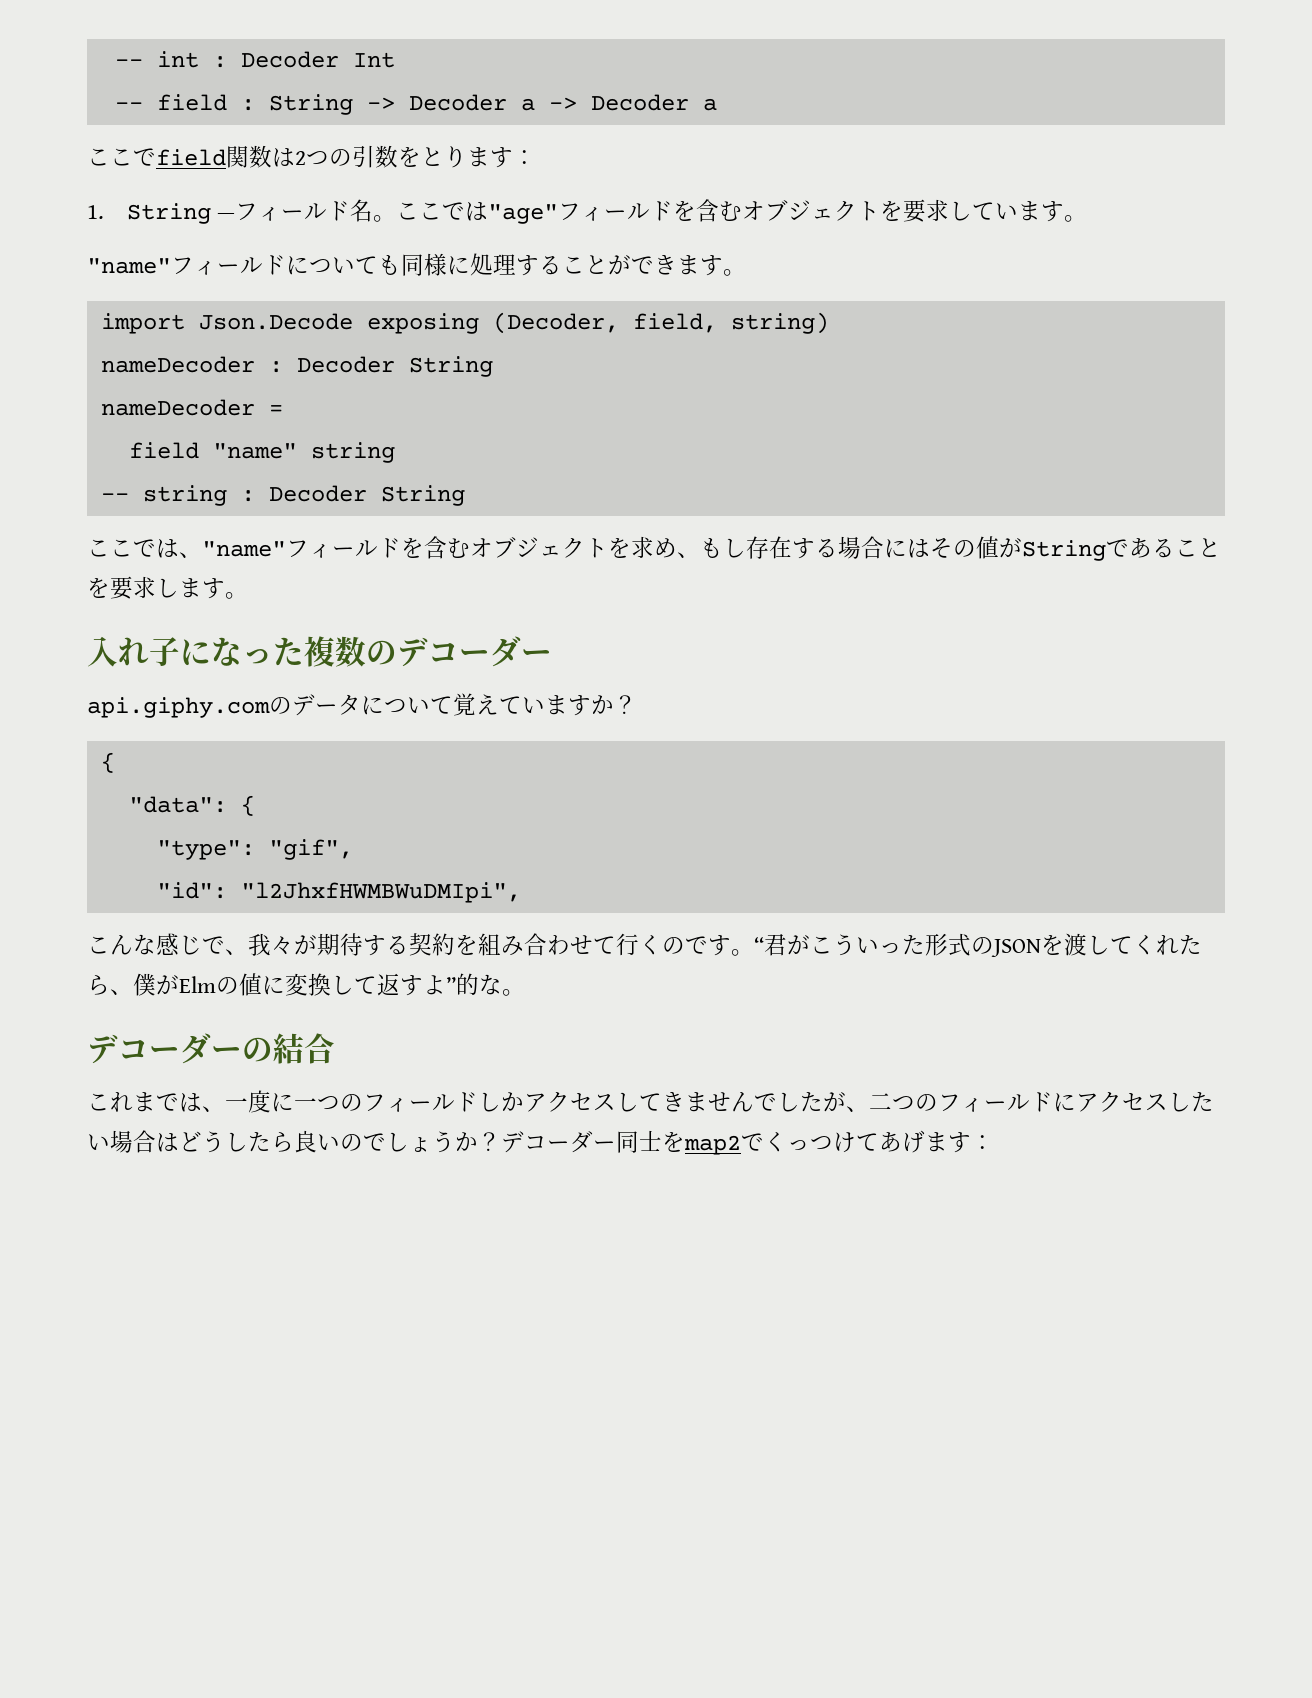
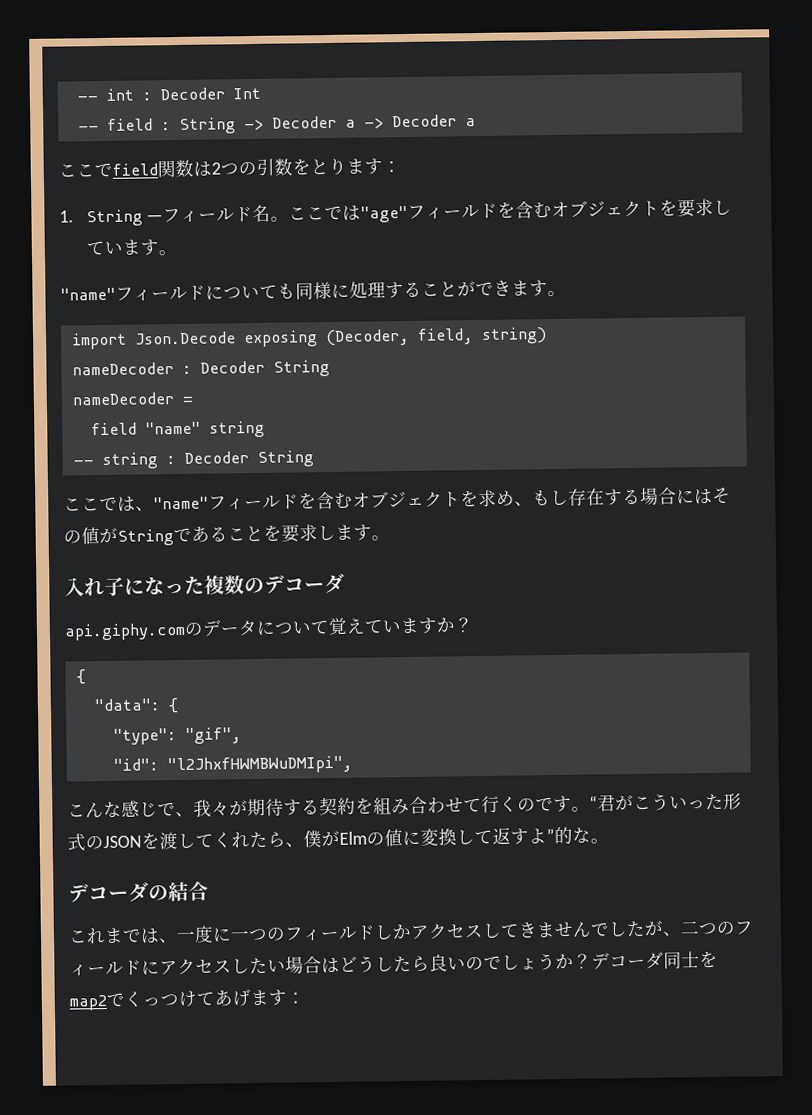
- 入れ子になった複数のデコーダー
+ 入れ子になった複数のデコーダ
- デコーダーの結合
+ デコーダの結合
- デコーダー同士をmap2でくっつけてあげます：
+ デコーダ同士をmap2でくっつけてあげます：

